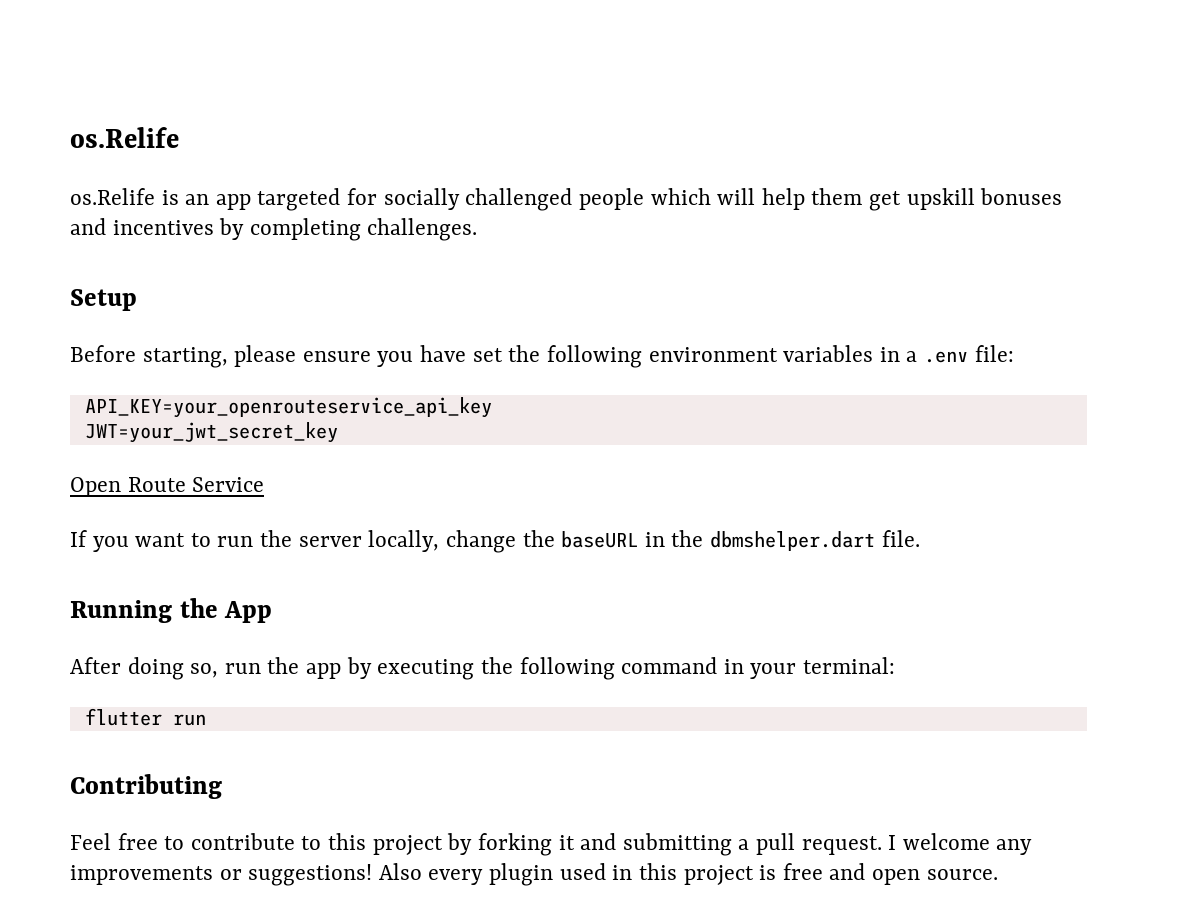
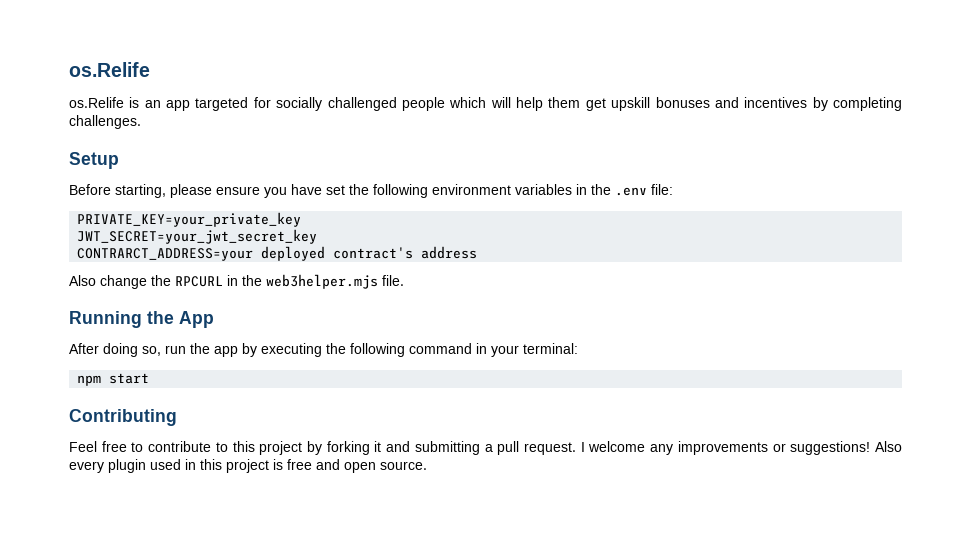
- Before starting, please ensure you have set the following environment variables in a .env file:
+ Before starting, please ensure you have set the following environment variables in the .env file:
- API_KEY=your_openrouteservice_api_key
- JWT=your_jwt_secret_key
- Open Route Service
- If you want to run the server locally, change the baseURL in the dbmshelper.dart file.
+ PRIVATE_KEY=your_private_key
+ JWT_SECRET=your_jwt_secret_key
+ CONTRARCT_ADDRESS=your deployed contract's address
+ Also change the RPCURL in the web3helper.mjs file.
- flutter run
+ npm start

